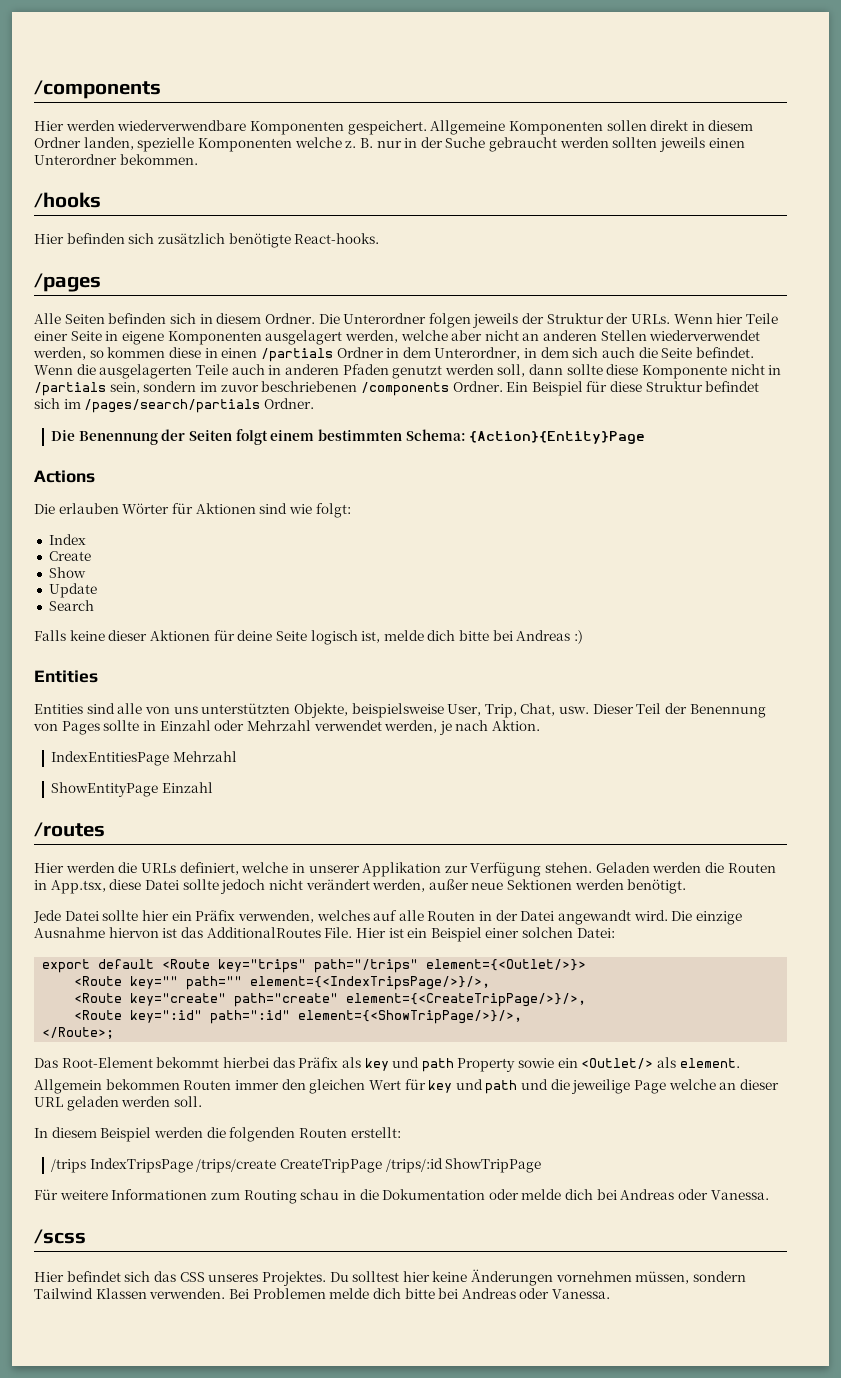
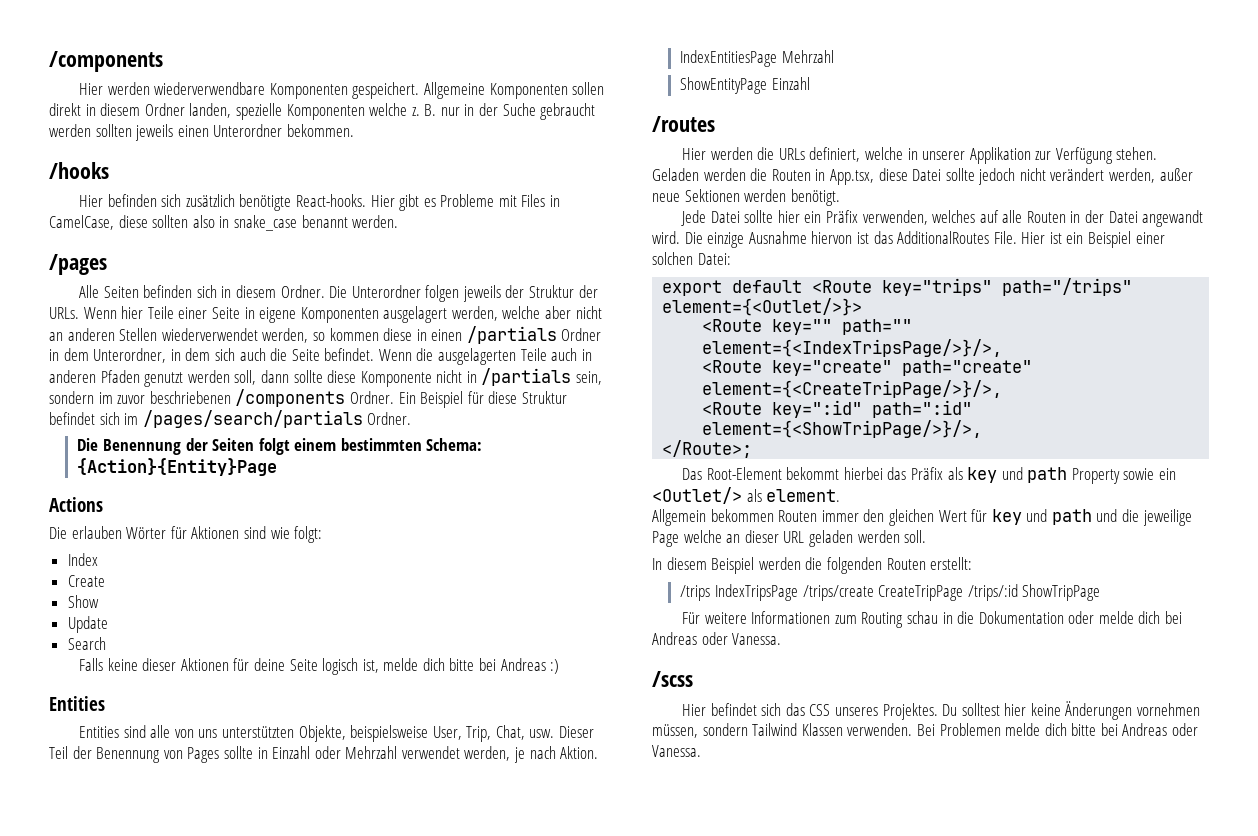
+ Hier gibt es Probleme mit Files in CamelCase, diese sollten also in snake_case benannt werden.

